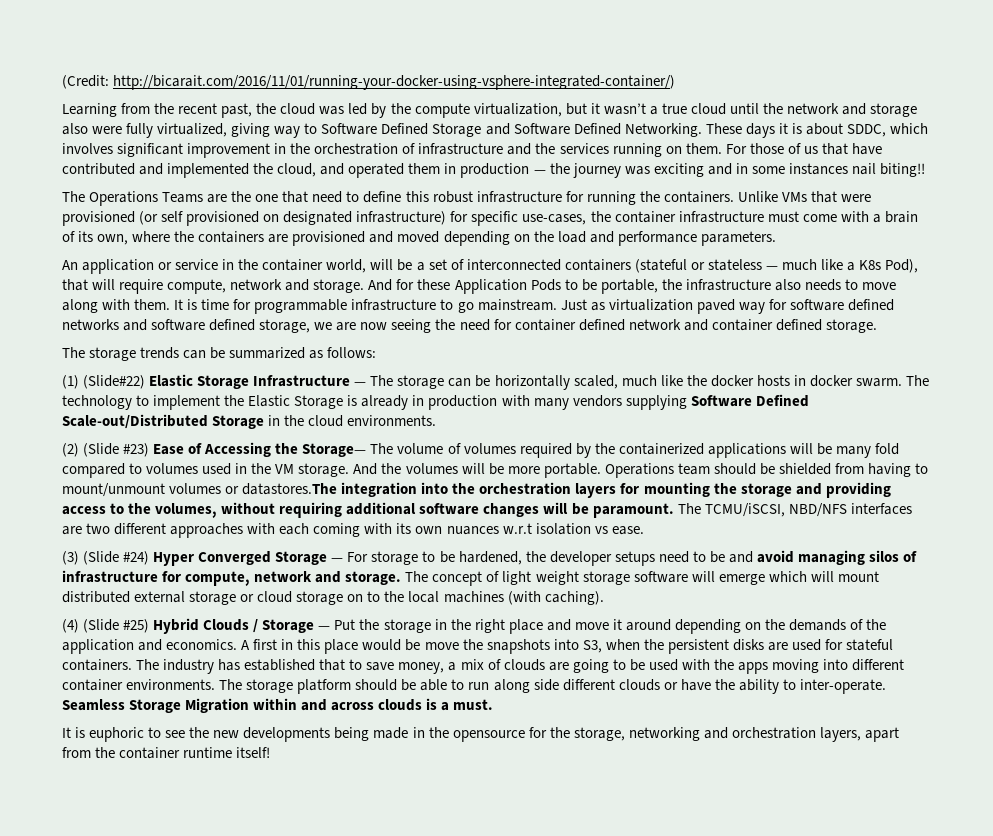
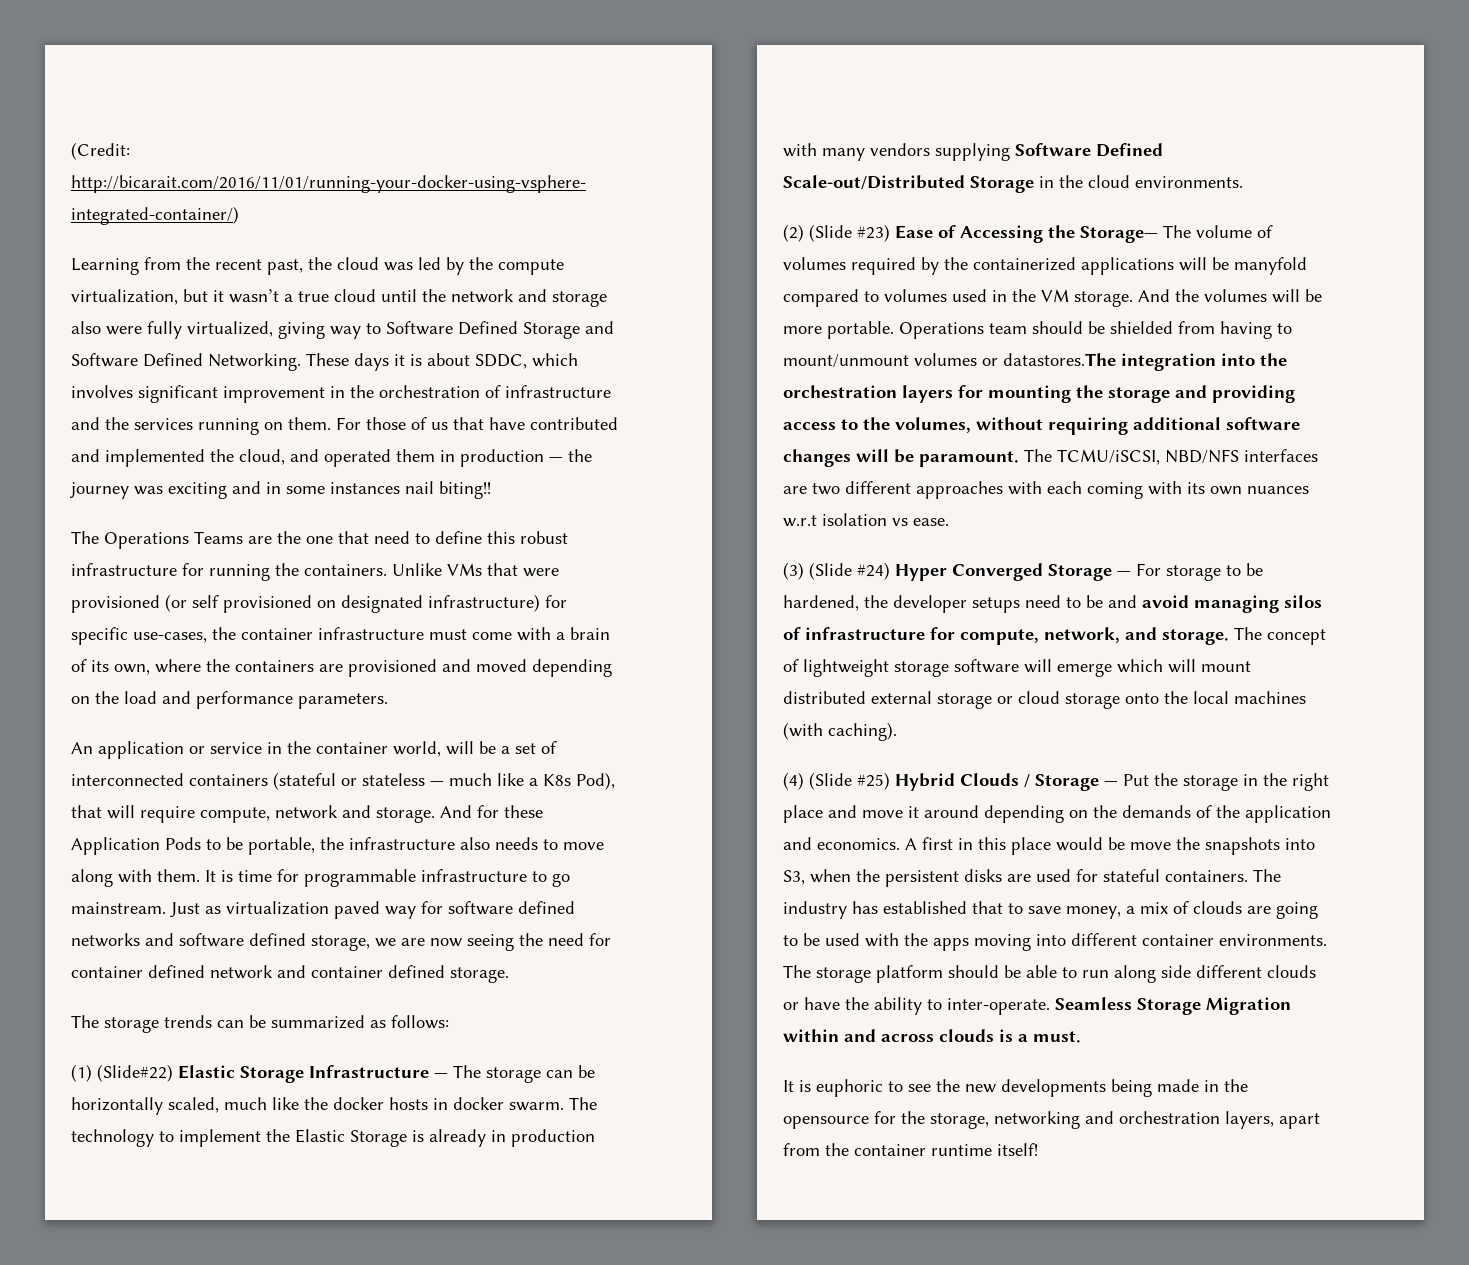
- (2) (Slide #23) Ease of Accessing the Storage— The volume of volumes required by the containerized applications will be many fold compared to volumes used in the VM storage.
+ (2) (Slide #23) Ease of Accessing the Storage— The volume of volumes required by the containerized applications will be manyfold compared to volumes used in the VM storage.
- (3) (Slide #24) Hyper Converged Storage — For storage to be hardened, the developer setups need to be and avoid managing silos of infrastructure for compute, network and storage.
+ (3) (Slide #24) Hyper Converged Storage — For storage to be hardened, the developer setups need to be and avoid managing silos of infrastructure for compute, network, and storage.
- The concept of light weight storage software will emerge which will mount distributed external storage or cloud storage on to the local machines (with caching).
+ The concept of lightweight storage software will emerge which will mount distributed external storage or cloud storage onto the local machines (with caching).

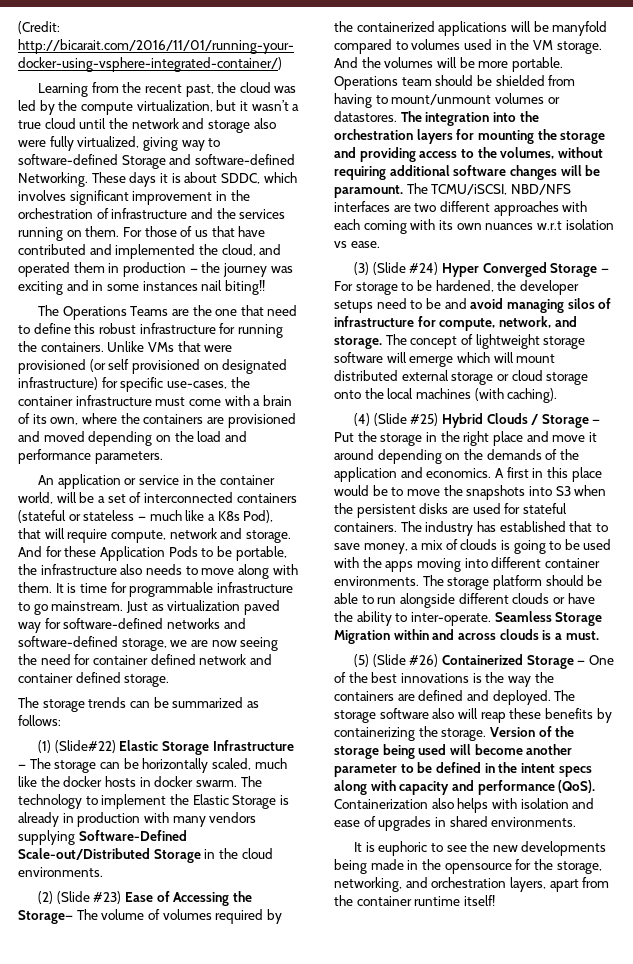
- Learning from the recent past, the cloud was led by the compute virtualization, but it wasn’t a true cloud until the network and storage also were fully virtualized, giving way to Software Defined Storage and Software Defined Networking.
+ Learning from the recent past, the cloud was led by the compute virtualization, but it wasn’t a true cloud until the network and storage also were fully virtualized, giving way to software-defined Storage and software-defined Networking.
- Just as virtualization paved way for software defined networks and software defined storage, we are now seeing the need for container defined network and container defined storage.
+ Just as virtualization paved way for software-defined networks and software-defined storage, we are now seeing the need for container defined network and container defined storage.
- The technology to implement the Elastic Storage is already in production with many vendors supplying Software Defined Scale-out/Distributed Storage in the cloud environments.
+ The technology to implement the Elastic Storage is already in production with many vendors supplying Software-Defined Scale-out/Distributed Storage in the cloud environments.
- Operations team should be shielded from having to mount/unmount volumes or datastores.The integration into the orchestration layers for mounting the storage and providing access to the volumes, without requiring additional software changes will be paramount.
+ Operations team should be shielded from having to mount/unmount volumes or datastores. The integration into the orchestration layers for mounting the storage and providing access to the volumes, without requiring additional software changes will be paramount.
- A first in this place would be move the snapshots into S3, when the persistent disks are used for stateful containers.
+ A first in this place would be to move the snapshots into S3 when the persistent disks are used for stateful containers.
- The industry has established that to save money, a mix of clouds are going to be used with the apps moving into different container environments.
+ The industry has established that to save money, a mix of clouds is going to be used with the apps moving into different container environments.
- The storage platform should be able to run along side different clouds or have the ability to inter-operate.
+ The storage platform should be able to run alongside different clouds or have the ability to inter-operate.
+ (5) (Slide #26) Containerized Storage — One of the best innovations is the way the containers are defined and deployed. The storage software also will reap these benefits by containerizing the storage. Version of the storage being used will become another parameter to be defined in the intent specs along with capacity and performance (QoS). Containerization also helps with isolation and ease of upgrades in shared environments.
- It is euphoric to see the new developments being made in the opensource for the storage, networking and orchestration layers, apart from the container runtime itself!
+ It is euphoric to see the new developments being made in the opensource for the storage, networking, and orchestration layers, apart from the container runtime itself!

